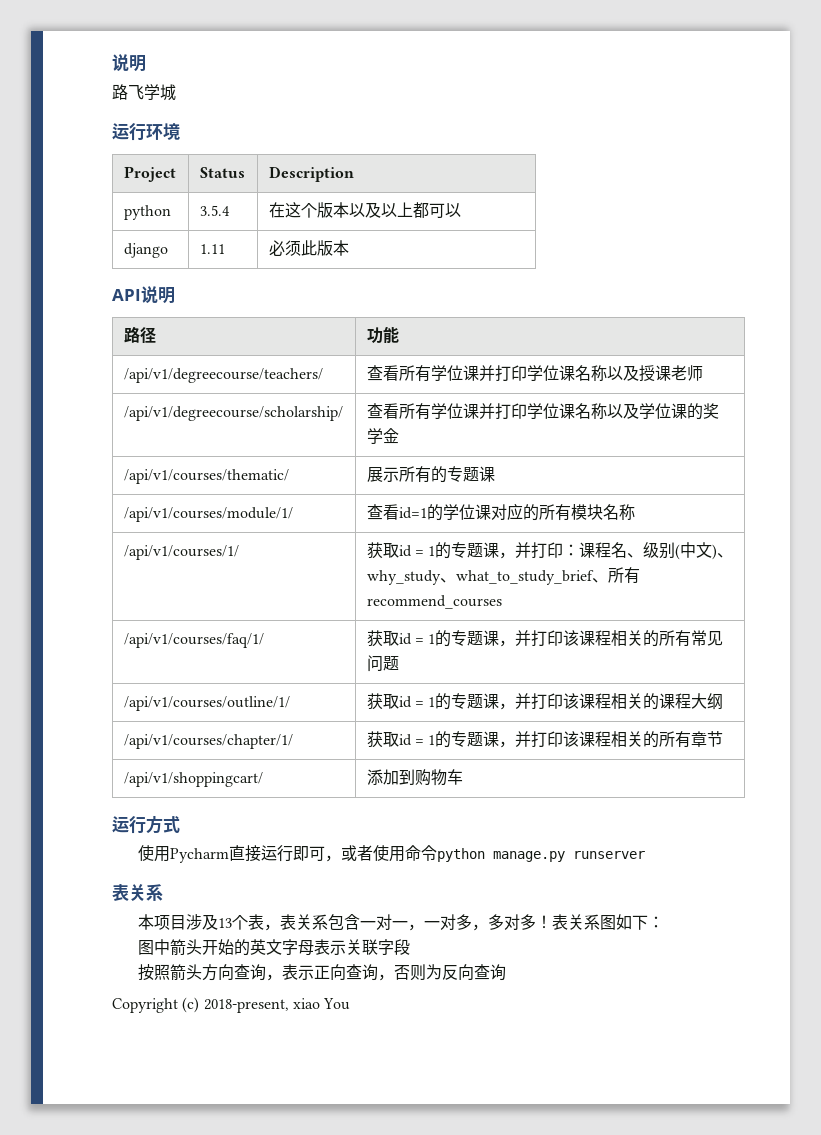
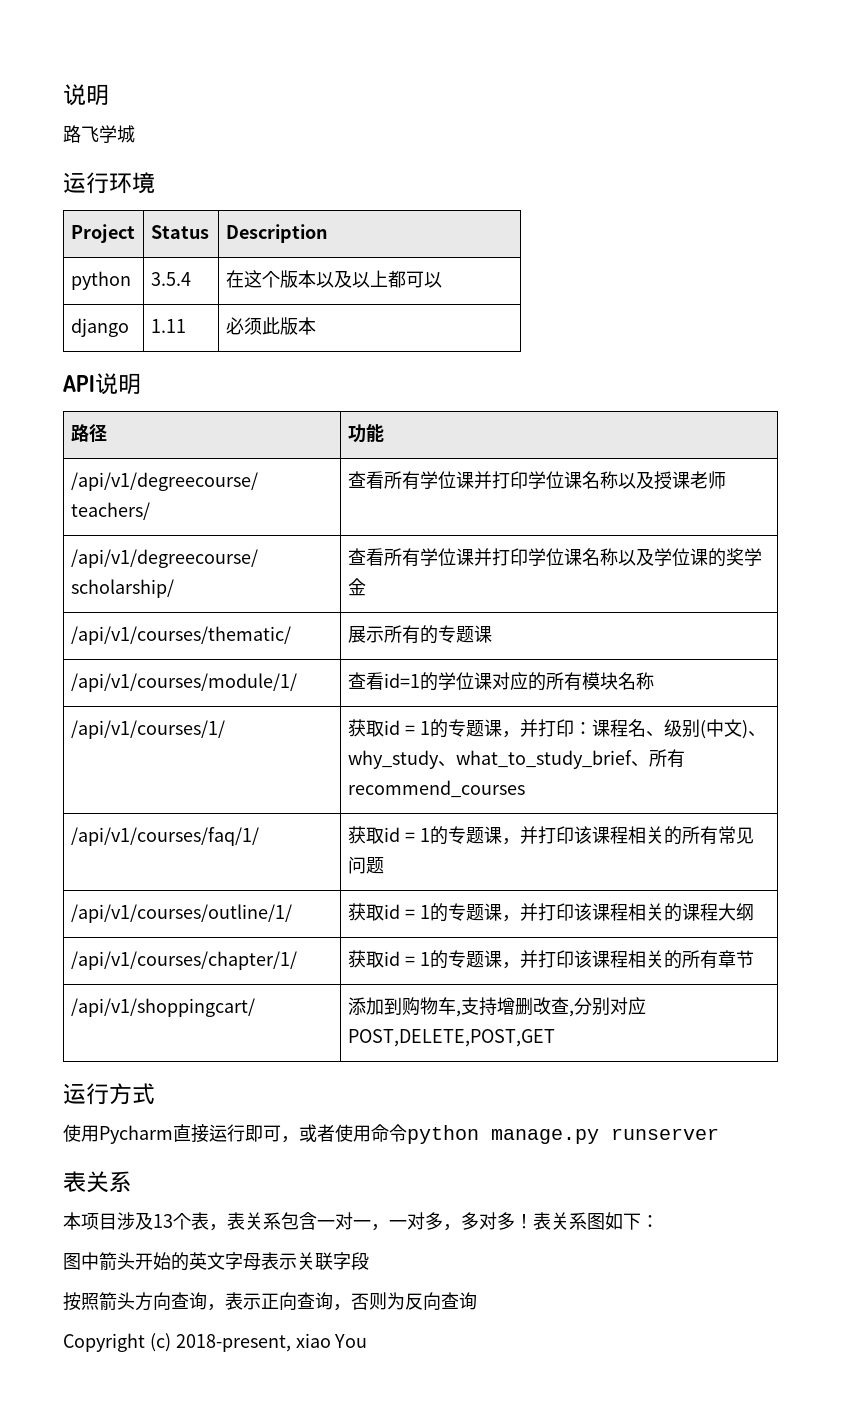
- /api/v1/shoppingcart/ | 添加到购物车
+ /api/v1/shoppingcart/ | 添加到购物车,支持增删改查,分别对应POST,DELETE,POST,GET

